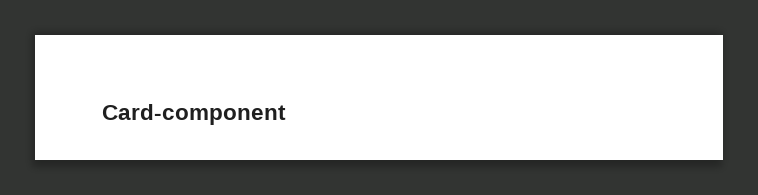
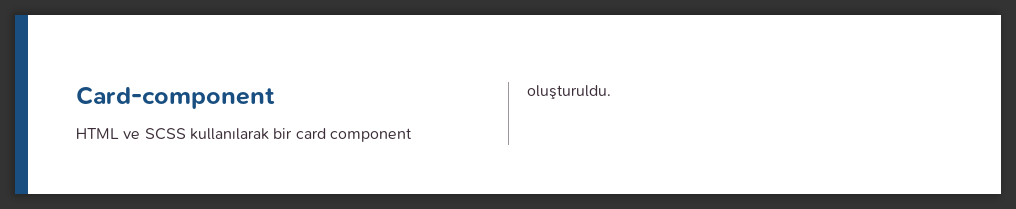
+ HTML ve SCSS kullanılarak bir card component oluşturuldu.

